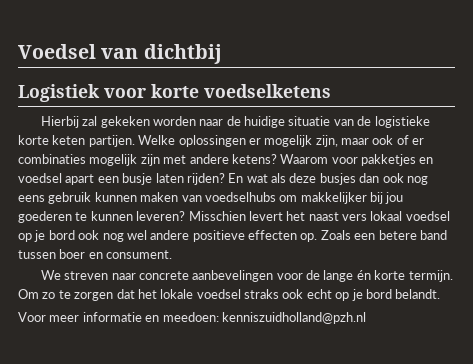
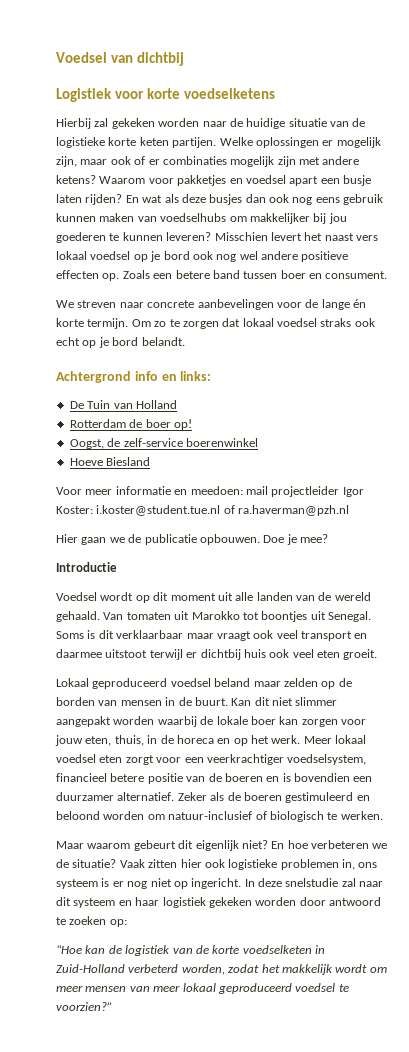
- Om zo te zorgen dat het lokale voedsel straks ook echt op je bord belandt.
+ Om zo te zorgen dat lokaal voedsel straks ook echt op je bord belandt.
+ Achtergrond info en links:
+ De Tuin van Holland
+ Rotterdam de boer op!
+ Oogst, de zelf-service boerenwinkel
+ Hoeve Biesland
- Voor meer informatie en meedoen: kenniszuidholland@pzh.nl
+ Voor meer informatie en meedoen: mail projectleider Igor Koster: i.koster@student.tue.nl of ra.haverman@pzh.nl
+ Hier gaan we de publicatie opbouwen. Doe je mee?
+ Introductie
+ Voedsel wordt op dit moment uit alle landen van de wereld gehaald. Van tomaten uit Marokko tot boontjes uit Senegal. Soms is dit verklaarbaar maar vraagt ook veel transport en daarmee uitstoot terwijl er dichtbij huis ook veel eten groeit.
+ Lokaal geproduceerd voedsel beland maar zelden op de borden van mensen in de buurt. Kan dit niet slimmer aangepakt worden waarbij de lokale boer kan zorgen voor jouw eten, thuis, in de horeca en op het werk. Meer lokaal voedsel eten zorgt voor een veerkrachtiger voedselsystem, financieel betere positie van de boeren en is bovendien een duurzamer alternatief. Zeker als de boeren gestimuleerd en beloond worden om natuur-inclusief of biologisch te werken.
+ Maar waarom gebeurt dit eigenlijk niet? En hoe verbeteren we de situatie? Vaak zitten hier ook logistieke problemen in, ons systeem is er nog niet op ingericht. In deze snelstudie zal naar dit systeem en haar logistiek gekeken worden door antwoord te zoeken op:
+ “Hoe kan de logistiek van de korte voedselketen in Zuid-Holland verbeterd worden, zodat het makkelijk wordt om meer mensen van meer lokaal geproduceerd voedsel te voorzien?”

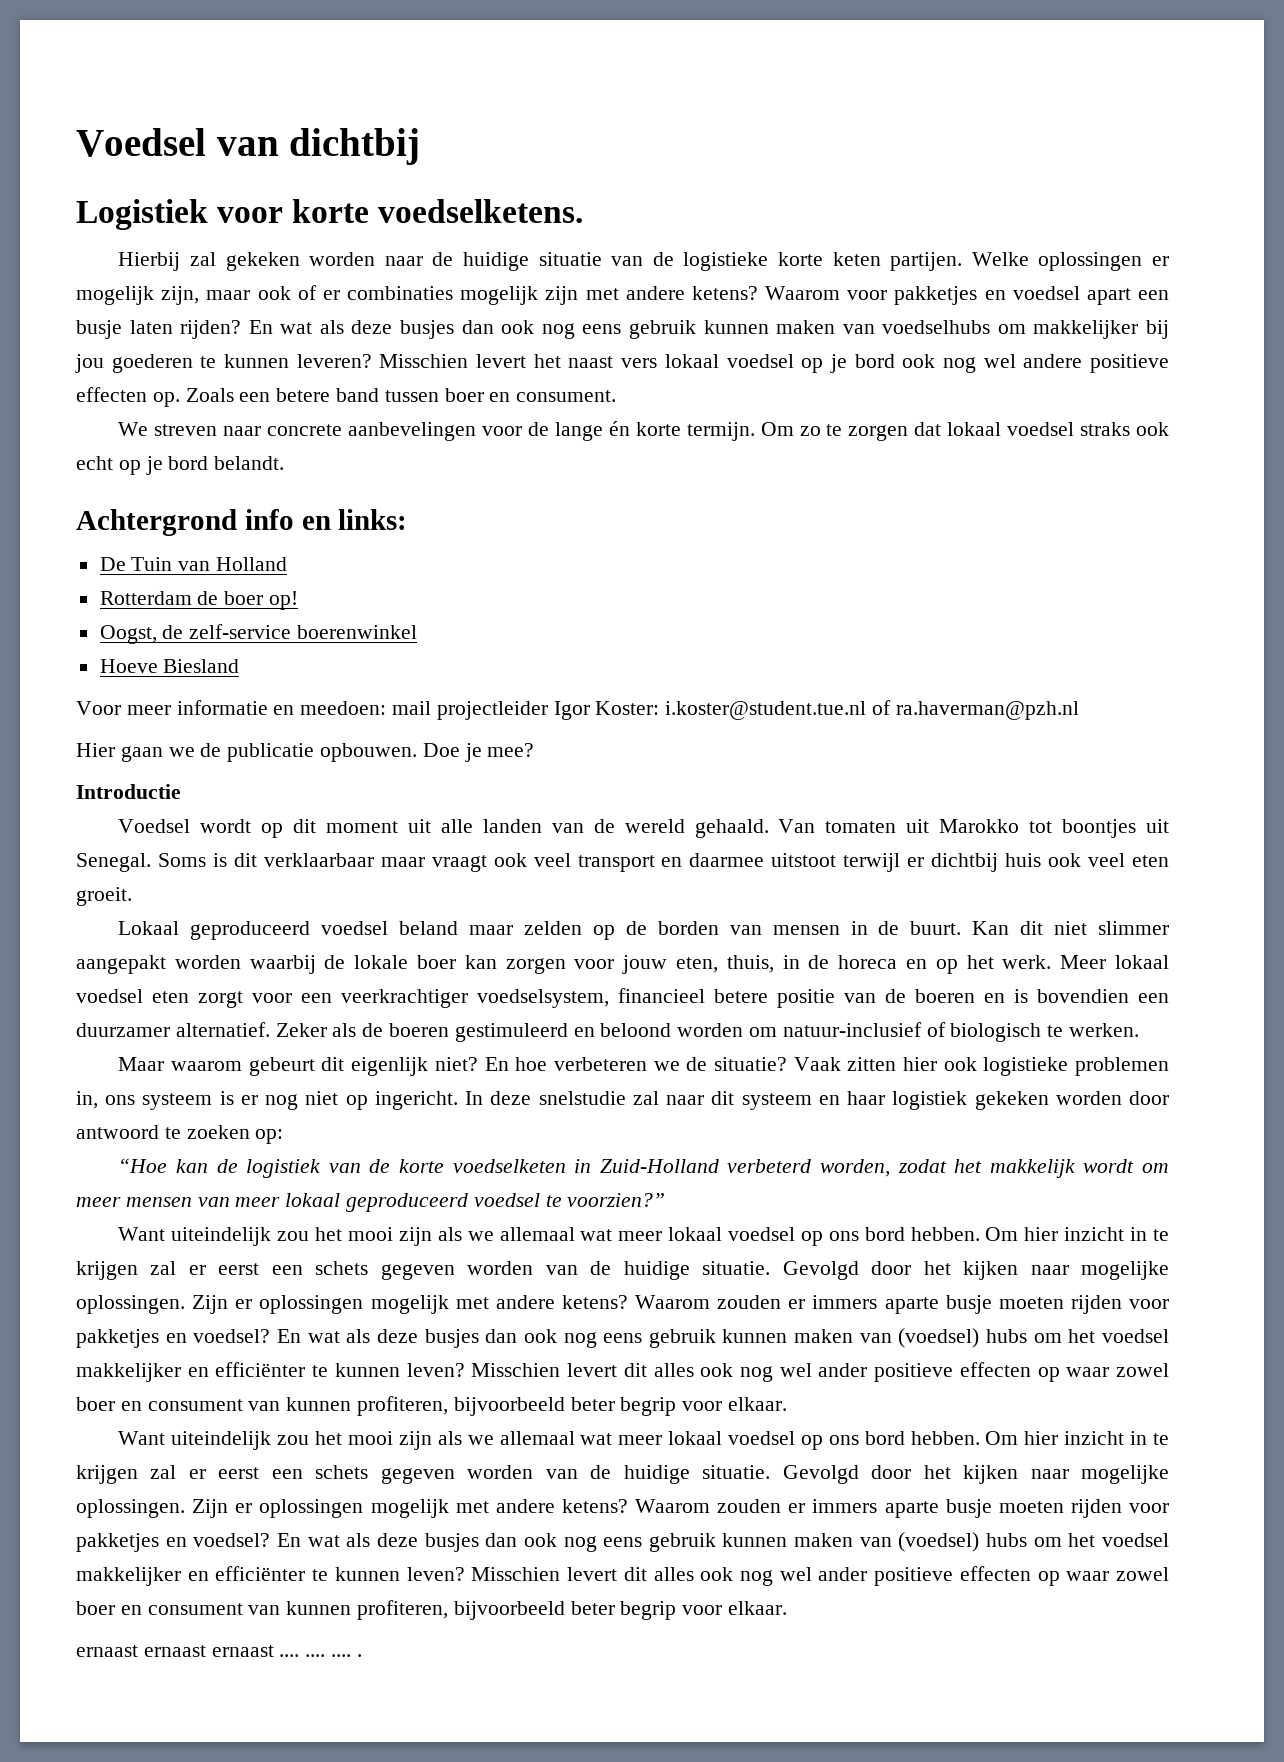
- Logistiek voor korte voedselketens
+ Logistiek voor korte voedselketens.
  “Hoe kan de logistiek van de korte voedselketen in Zuid-Holland verbeterd worden, zodat het makkelijk wordt om meer mensen van meer lokaal geproduceerd voedsel te voorzien?”
+ Want uiteindelijk zou het mooi zijn als we allemaal wat meer lokaal voedsel op ons bord hebben. Om hier inzicht in te krijgen zal er eerst een schets gegeven worden van de huidige situatie. Gevolgd door het kijken naar mogelijke oplossingen. Zijn er oplossingen mogelijk met andere ketens? Waarom zouden er immers aparte busje moeten rijden voor pakketjes en voedsel? En wat als deze busjes dan ook nog eens gebruik kunnen maken van (voedsel) hubs om het voedsel makkelijker en efficiënter te kunnen leven? Misschien levert dit alles ook nog wel ander positieve effecten op waar zowel boer en consument van kunnen profiteren, bijvoorbeeld beter begrip voor elkaar.
+ Want uiteindelijk zou het mooi zijn als we allemaal wat meer lokaal voedsel op ons bord hebben. Om hier inzicht in te krijgen zal er eerst een schets gegeven worden van de huidige situatie. Gevolgd door het kijken naar mogelijke oplossingen. Zijn er oplossingen mogelijk met andere ketens? Waarom zouden er immers aparte busje moeten rijden voor pakketjes en voedsel? En wat als deze busjes dan ook nog eens gebruik kunnen maken van (voedsel) hubs om het voedsel makkelijker en efficiënter te kunnen leven? Misschien levert dit alles ook nog wel ander positieve effecten op waar zowel boer en consument van kunnen profiteren, bijvoorbeeld beter begrip voor elkaar.
+ ernaast ernaast ernaast .... .... .... .

